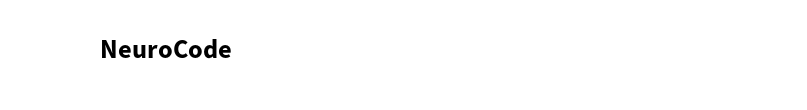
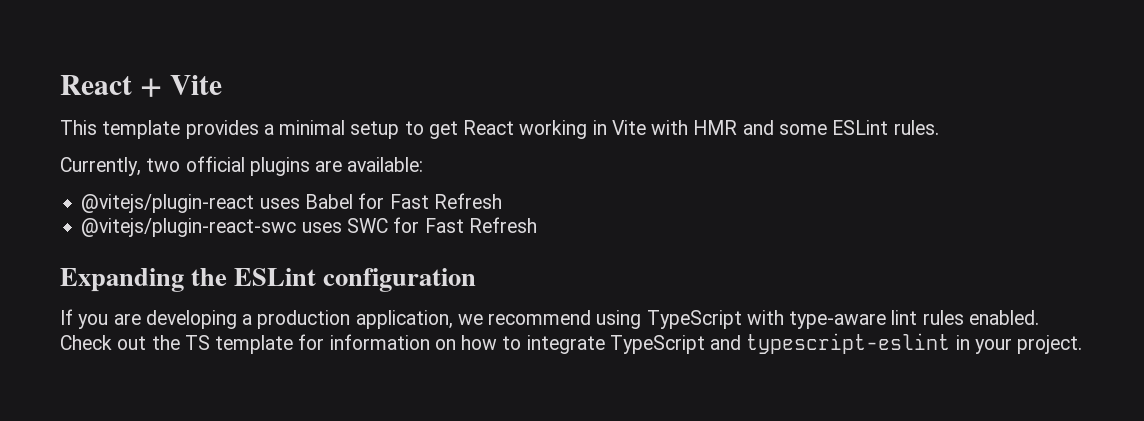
- NeuroCode
+ React + Vite
+ This template provides a minimal setup to get React working in Vite with HMR and some ESLint rules.
+ Currently, two official plugins are available:
+ @vitejs/plugin-react uses Babel for Fast Refresh
+ @vitejs/plugin-react-swc uses SWC for Fast Refresh
+ Expanding the ESLint configuration
+ If you are developing a production application, we recommend using TypeScript with type-aware lint rules enabled. Check out the TS template for information on how to integrate TypeScript and typescript-eslint in your project.

